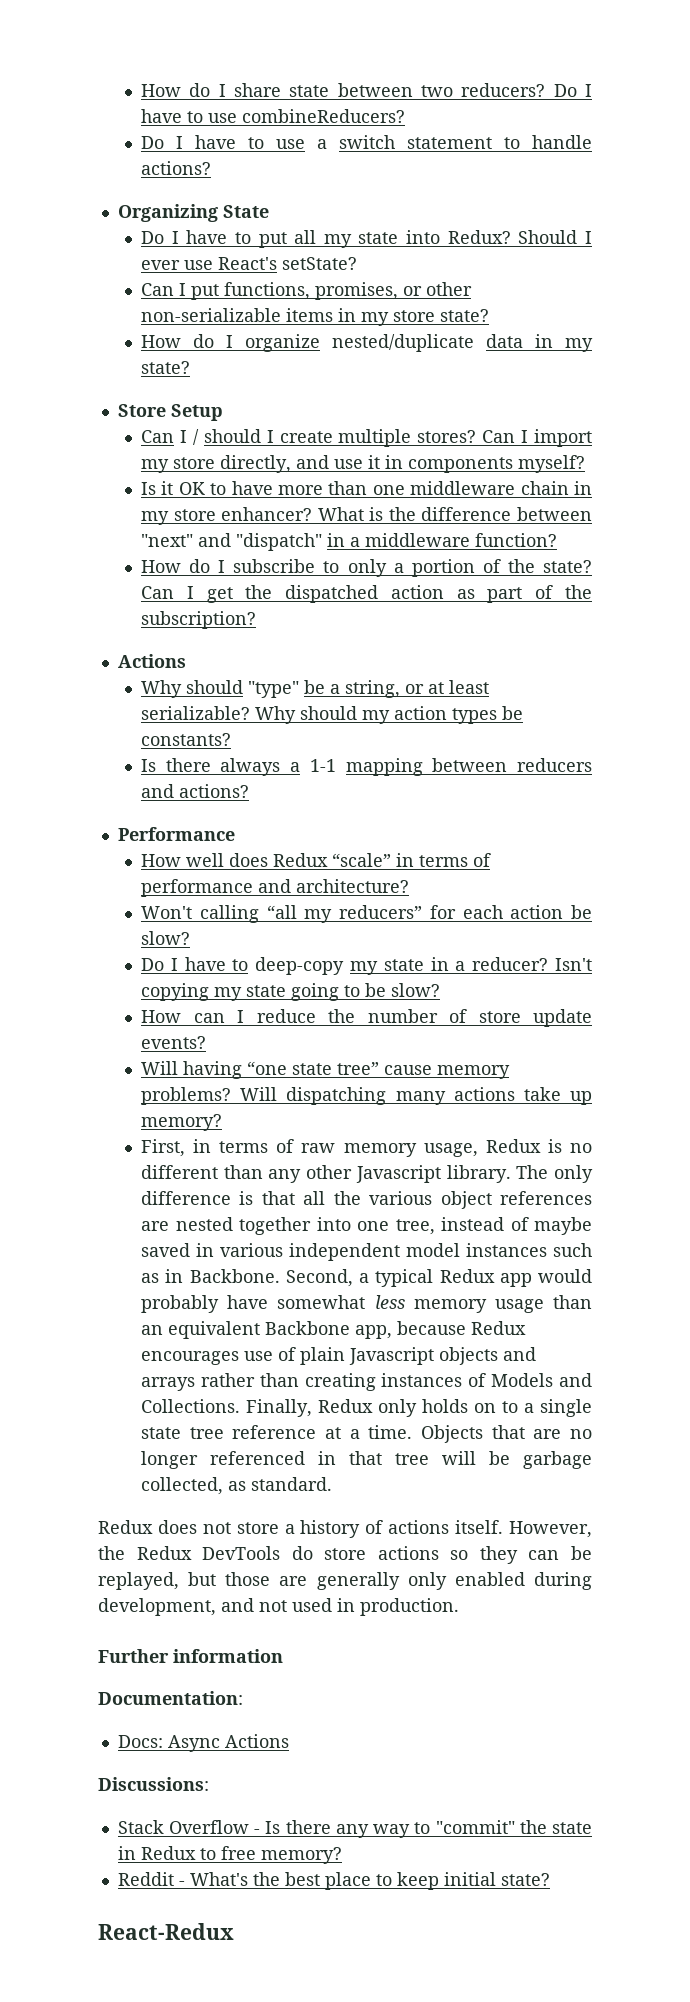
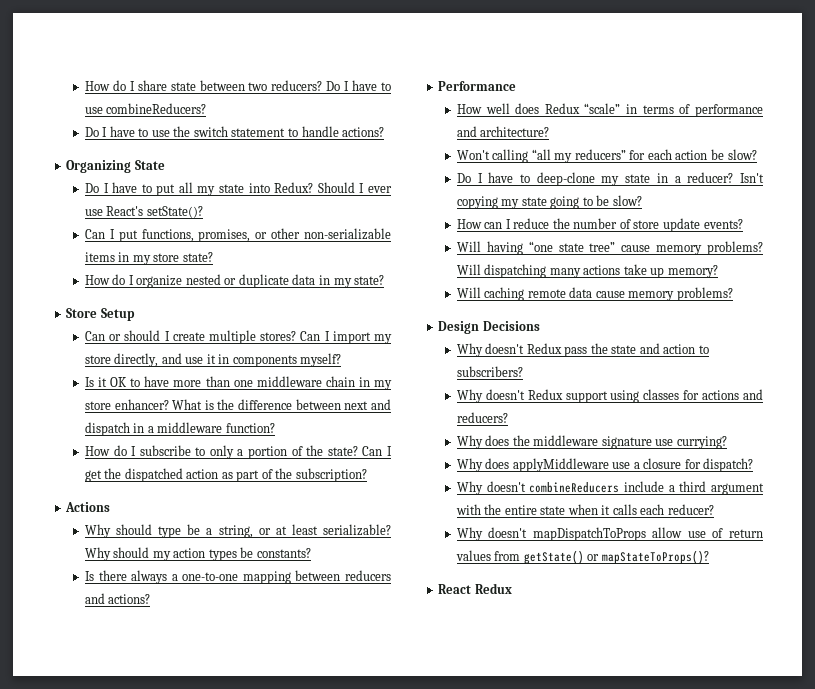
- Do I have to use a switch statement to handle actions?
+ Do I have to use the switch statement to handle actions?
- Should I ever use React's setState?
+ Should I ever use React's setState()?
- How do I organize nested/duplicate data in my state?
+ How do I organize nested or duplicate data in my state?
- Can I / should I create multiple stores?
+ Can or should I create multiple stores?
- What is the difference between "next" and "dispatch" in a middleware function?
+ What is the difference between next and dispatch in a middleware function?
- Why should "type" be a string, or at least serializable?
+ Why should type be a string, or at least serializable?
- Is there always a 1-1 mapping between reducers and actions?
+ Is there always a one-to-one mapping between reducers and actions?
- Do I have to deep-copy my state in a reducer?
+ Do I have to deep-clone my state in a reducer?
- First, in terms of raw memory usage, Redux is no different than any other Javascript library. The only difference is that all the various object references are nested together into one tree, instead of maybe saved in various independent model instances such as in Backbone. Second, a typical Redux app would probably have somewhat less memory usage than an equivalent Backbone app, because Redux encourages use of plain Javascript objects and arrays rather than creating instances of Models and Collections. Finally, Redux only holds on to a single state tree reference at a time. Objects that are no longer referenced in that tree will be garbage collected, as standard.
- Redux does not store a history of actions itself. However, the Redux DevTools do store actions so they can be replayed, but those are generally only enabled during development, and not used in production.
- Further information
- Documentation:
- Docs: Async Actions
- Discussions:
- Stack Overflow - Is there any way to "commit" the state in Redux to free memory?
- Reddit - What's the best place to keep initial state?
- React-Redux
+ Will caching remote data cause memory problems?
+ Design Decisions
+ Why doesn't Redux pass the state and action to subscribers?
+ Why doesn't Redux support using classes for actions and reducers?
+ Why does the middleware signature use currying?
+ Why does applyMiddleware use a closure for dispatch?
+ Why doesn't combineReducers include a third argument with the entire state when it calls each reducer?
+ Why doesn't mapDispatchToProps allow use of return values from getState() or mapStateToProps()?
+ React Redux

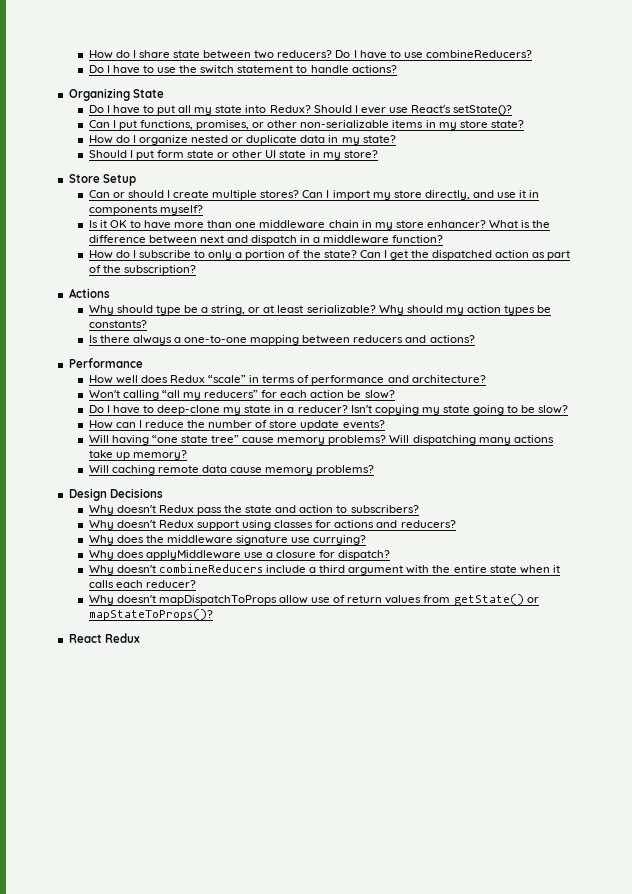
+ Should I put form state or other UI state in my store?

